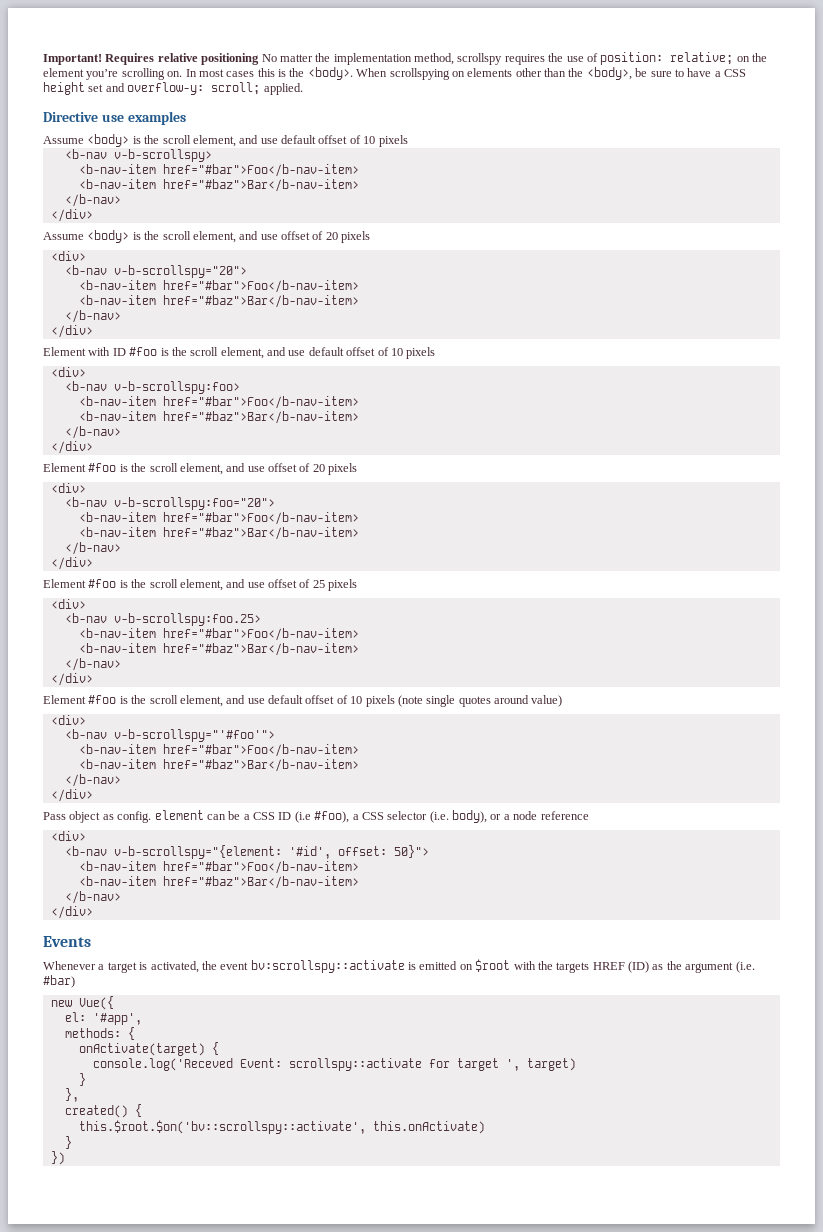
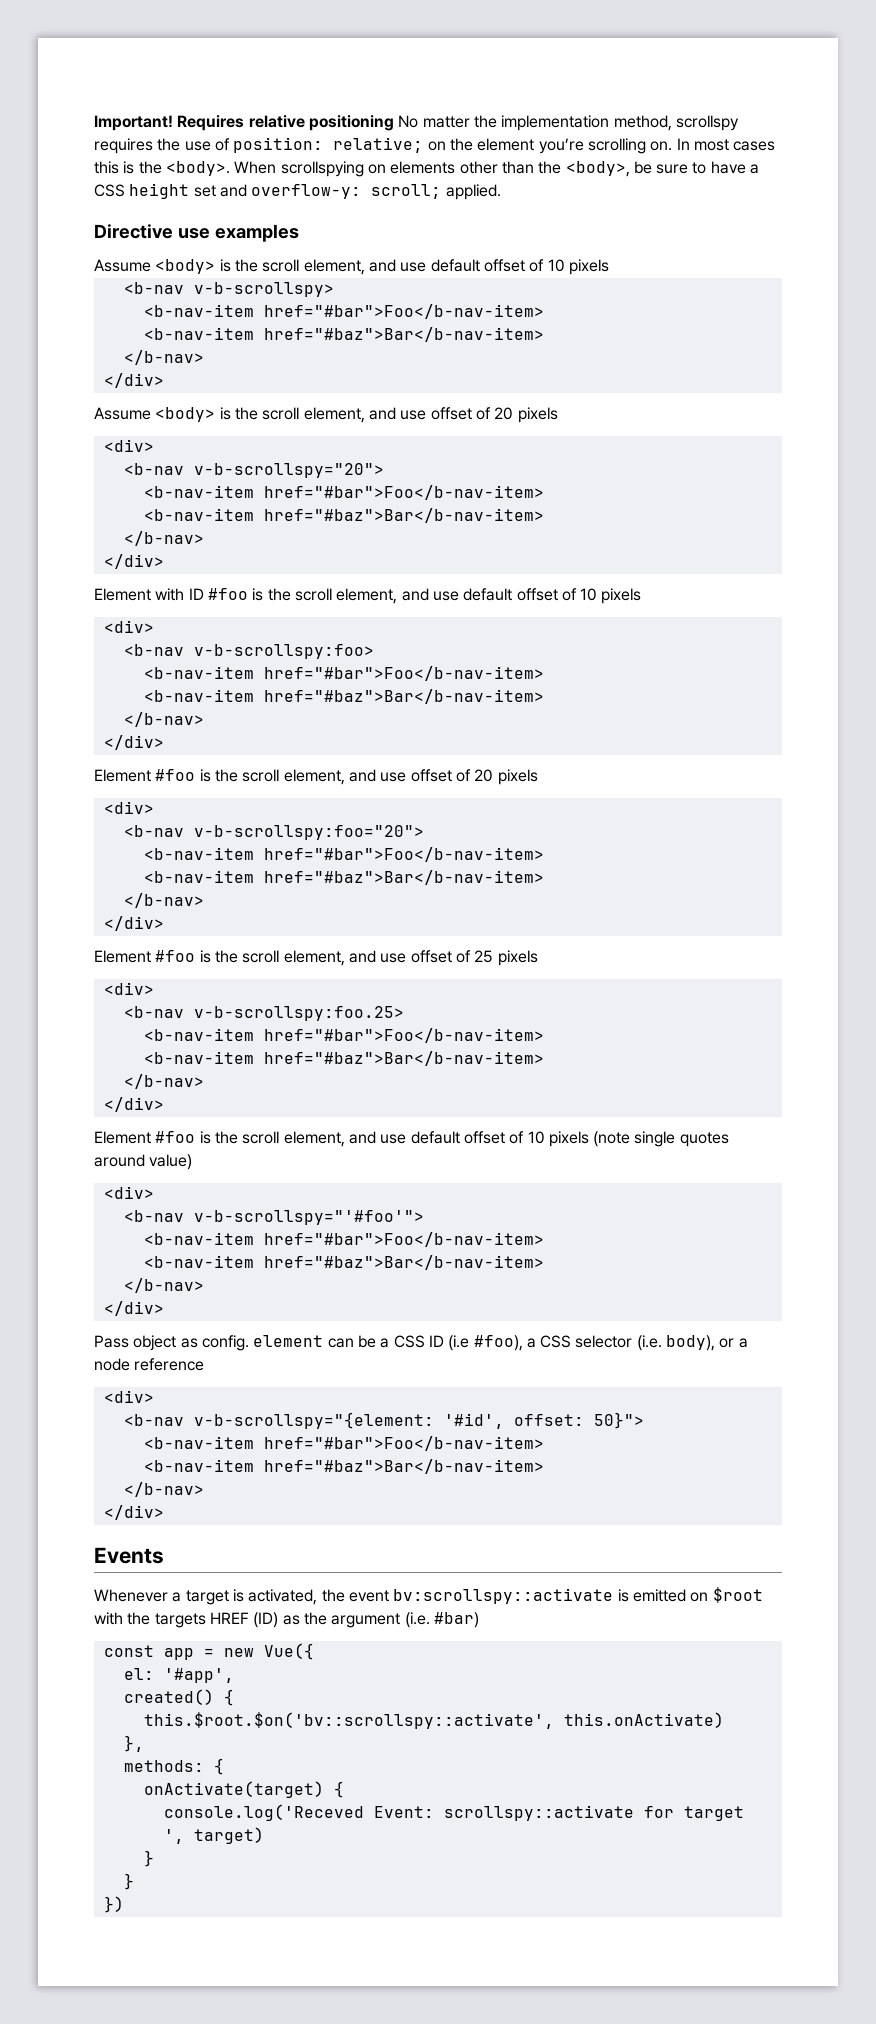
- new Vue({
+ const app = new Vue({
+ created() {
+ this.$root.$on('bv::scrollspy::activate', this.onActivate)
+ },
- },
- created() {
- this.$root.$on('bv::scrollspy::activate', this.onActivate)

